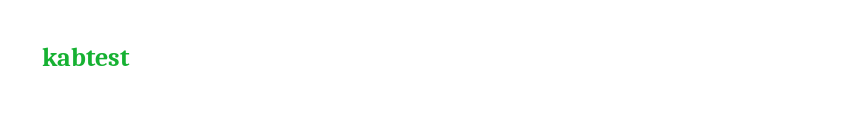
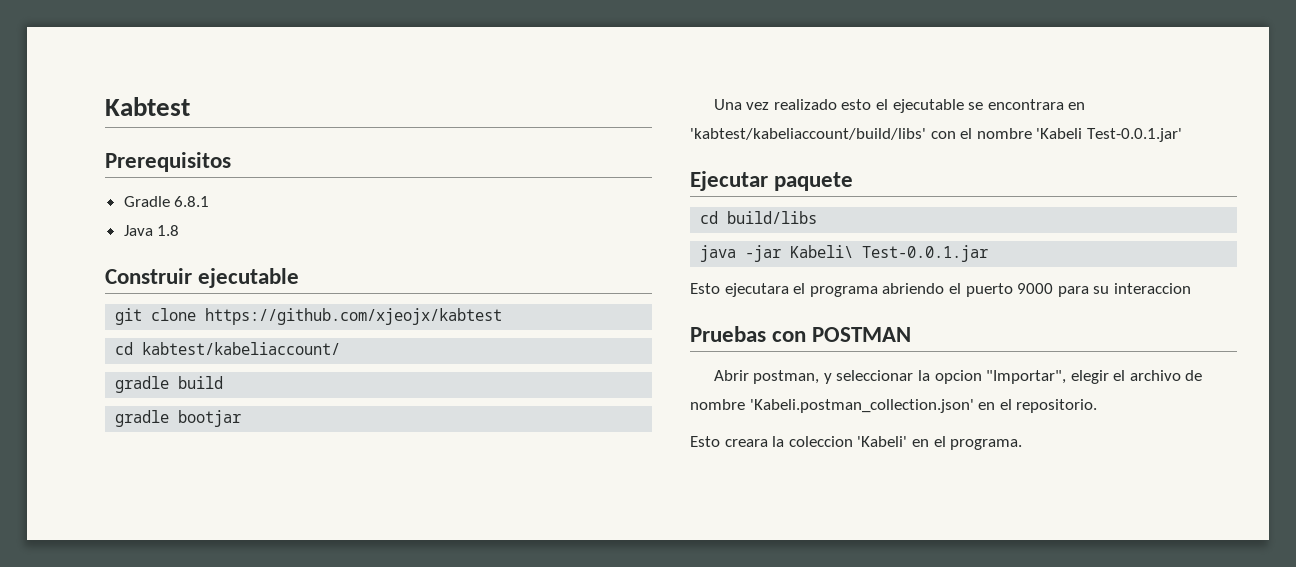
- kabtest
+ Kabtest
+ Prerequisitos
+ Gradle 6.8.1
+ Java 1.8
+ Construir ejecutable
+ git clone https://github.com/xjeojx/kabtest
+ cd kabtest/kabeliaccount/
+ gradle build
+ gradle bootjar
+ Una vez realizado esto el ejecutable se encontrara en 'kabtest/kabeliaccount/build/libs' con el nombre 'Kabeli Test-0.0.1.jar'
+ Ejecutar paquete
+ cd build/libs
+ java -jar Kabeli\ Test-0.0.1.jar
+ Esto ejecutara el programa abriendo el puerto 9000 para su interaccion
+ Pruebas con POSTMAN
+ Abrir postman, y seleccionar la opcion "Importar", elegir el archivo de nombre 'Kabeli.postman_collection.json' en el repositorio.
+ Esto creara la coleccion 'Kabeli' en el programa.

